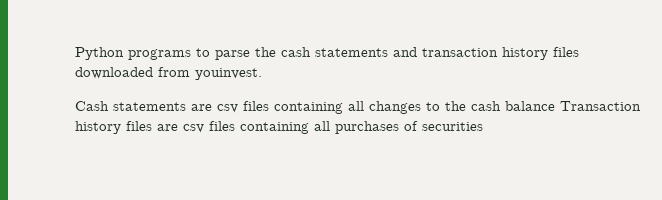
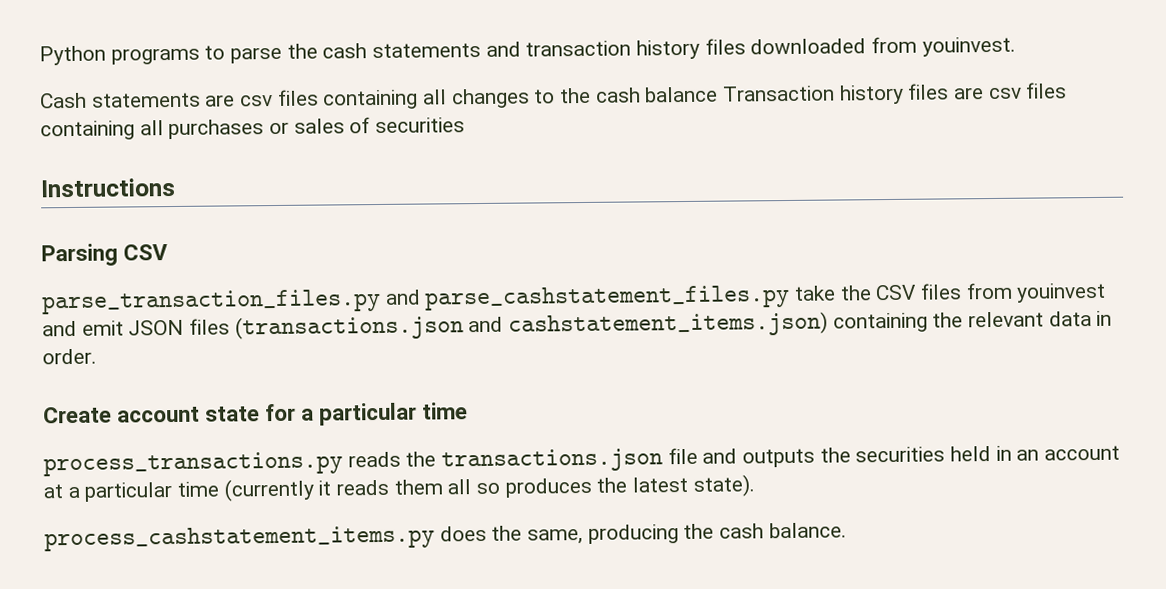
- Cash statements are csv files containing all changes to the cash balance Transaction history files are csv files containing all purchases of securities
+ Cash statements are csv files containing all changes to the cash balance Transaction history files are csv files containing all purchases or sales of securities
+ Instructions
+ Parsing CSV
+ parse_transaction_files.py and parse_cashstatement_files.py take the CSV files from youinvest and emit JSON files (transactions.json and cashstatement_items.json) containing the relevant data in order.
+ Create account state for a particular time
+ process_transactions.py reads the transactions.json file and outputs the securities held in an account at a particular time (currently it reads them all so produces the latest state).
+ process_cashstatement_items.py does the same, producing the cash balance.

